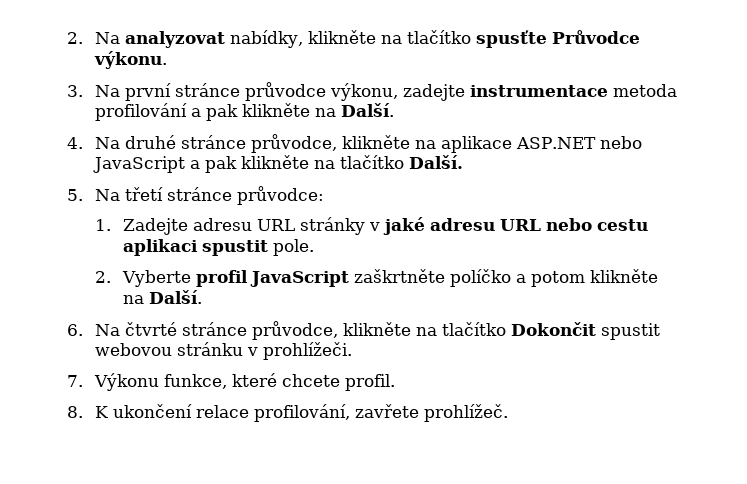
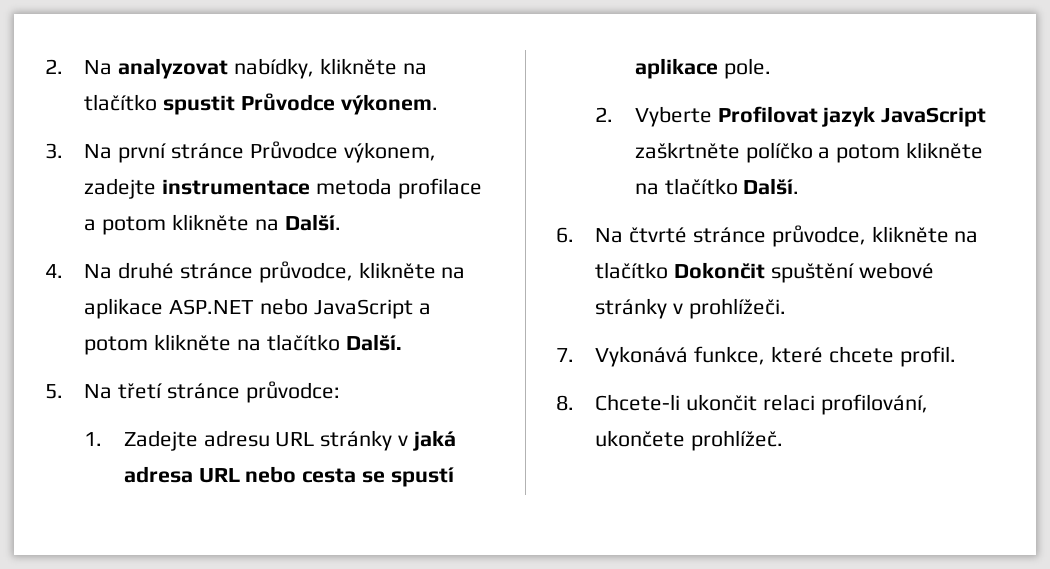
- 2. Na analyzovat nabídky, klikněte na tlačítko spusťte Průvodce výkonu.
+ 2. Na analyzovat nabídky, klikněte na tlačítko spustit Průvodce výkonem.
- 3. Na první stránce průvodce výkonu, zadejte instrumentace metoda profilování a pak klikněte na Další.
+ 3. Na první stránce Průvodce výkonem, zadejte instrumentace metoda profilace a potom klikněte na Další.
- 4. Na druhé stránce průvodce, klikněte na aplikace ASP.NET nebo JavaScript a pak klikněte na tlačítko Další.
+ 4. Na druhé stránce průvodce, klikněte na aplikace ASP.NET nebo JavaScript a potom klikněte na tlačítko Další.
- 1. Zadejte adresu URL stránky v jaké adresu URL nebo cestu aplikaci spustit pole.
+ 1. Zadejte adresu URL stránky v jaká adresa URL nebo cesta se spustí aplikace pole.
- 2. Vyberte profil JavaScript zaškrtněte políčko a potom klikněte na Další.
+ 2. Vyberte Profilovat jazyk JavaScript zaškrtněte políčko a potom klikněte na tlačítko Další.
- 6. Na čtvrté stránce průvodce, klikněte na tlačítko Dokončit spustit webovou stránku v prohlížeči.
+ 6. Na čtvrté stránce průvodce, klikněte na tlačítko Dokončit spuštění webové stránky v prohlížeči.
- 7. Výkonu funkce, které chcete profil.
+ 7. Vykonává funkce, které chcete profil.
- 8. K ukončení relace profilování, zavřete prohlížeč.
+ 8. Chcete-li ukončit relaci profilování, ukončete prohlížeč.

